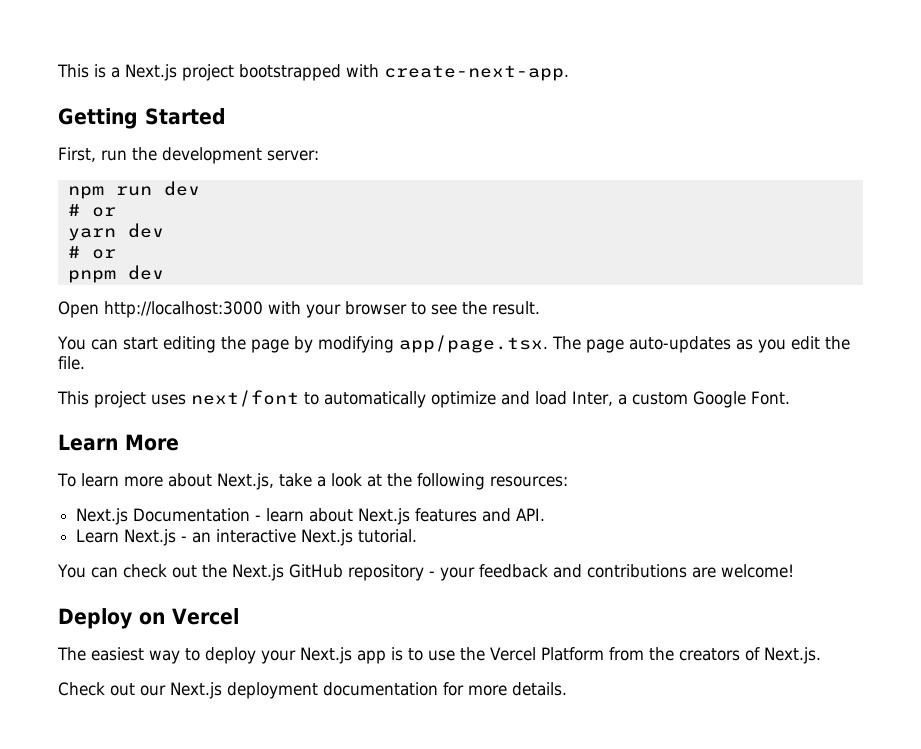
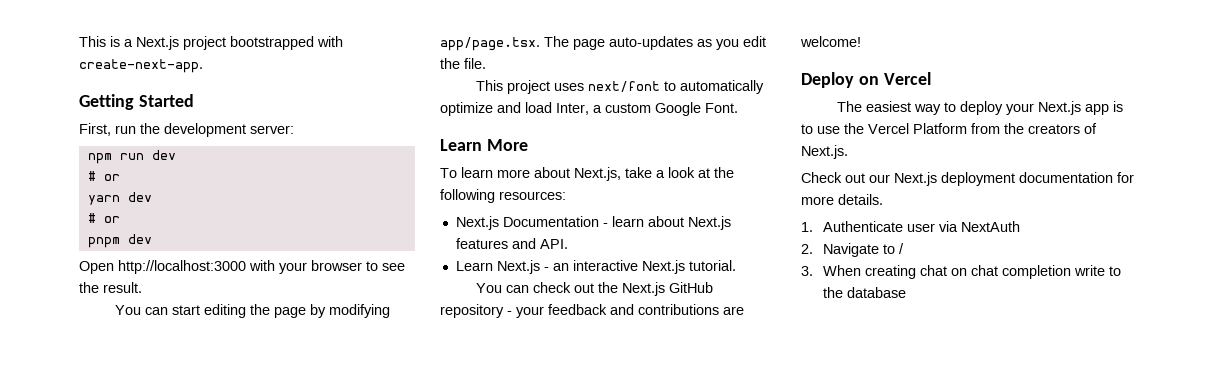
+ 1. Authenticate user via NextAuth
+ 2. Navigate to /
+ 3. When creating chat on chat completion write to the database

